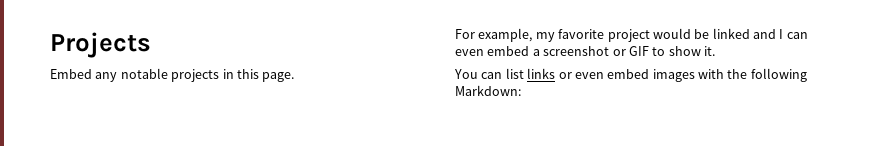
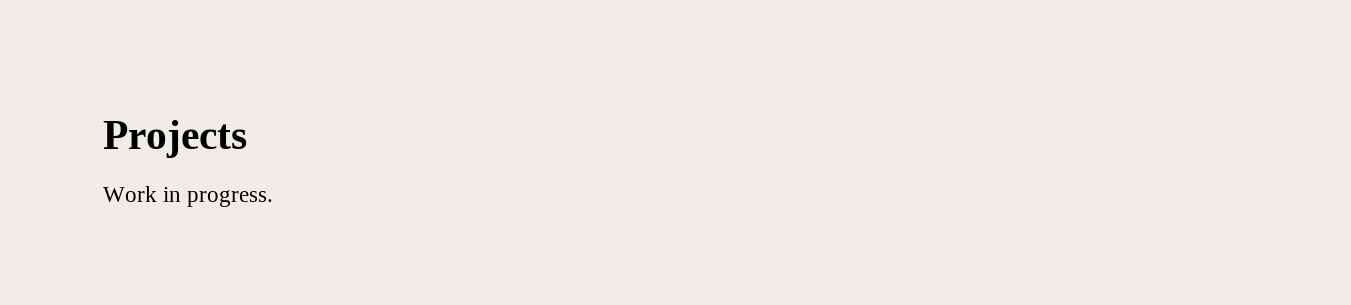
- Embed any notable projects in this page.
- For example, my favorite project would be linked and I can even embed a screenshot or GIF to show it.
- You can list links or even embed images with the following Markdown:
+ Work in progress.

